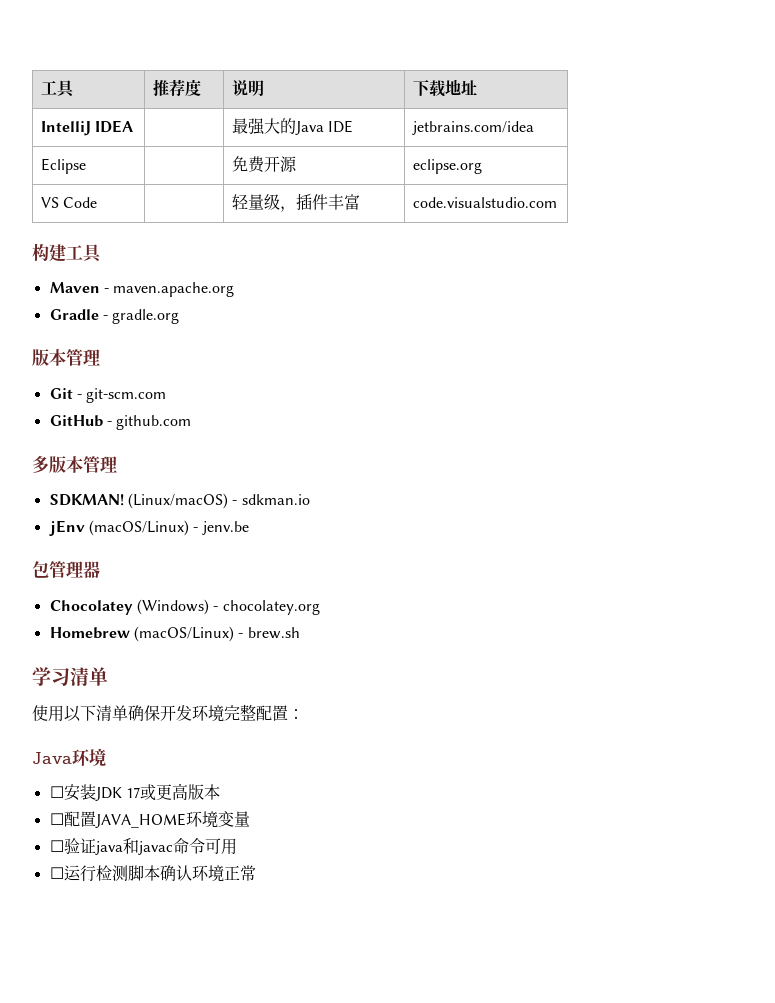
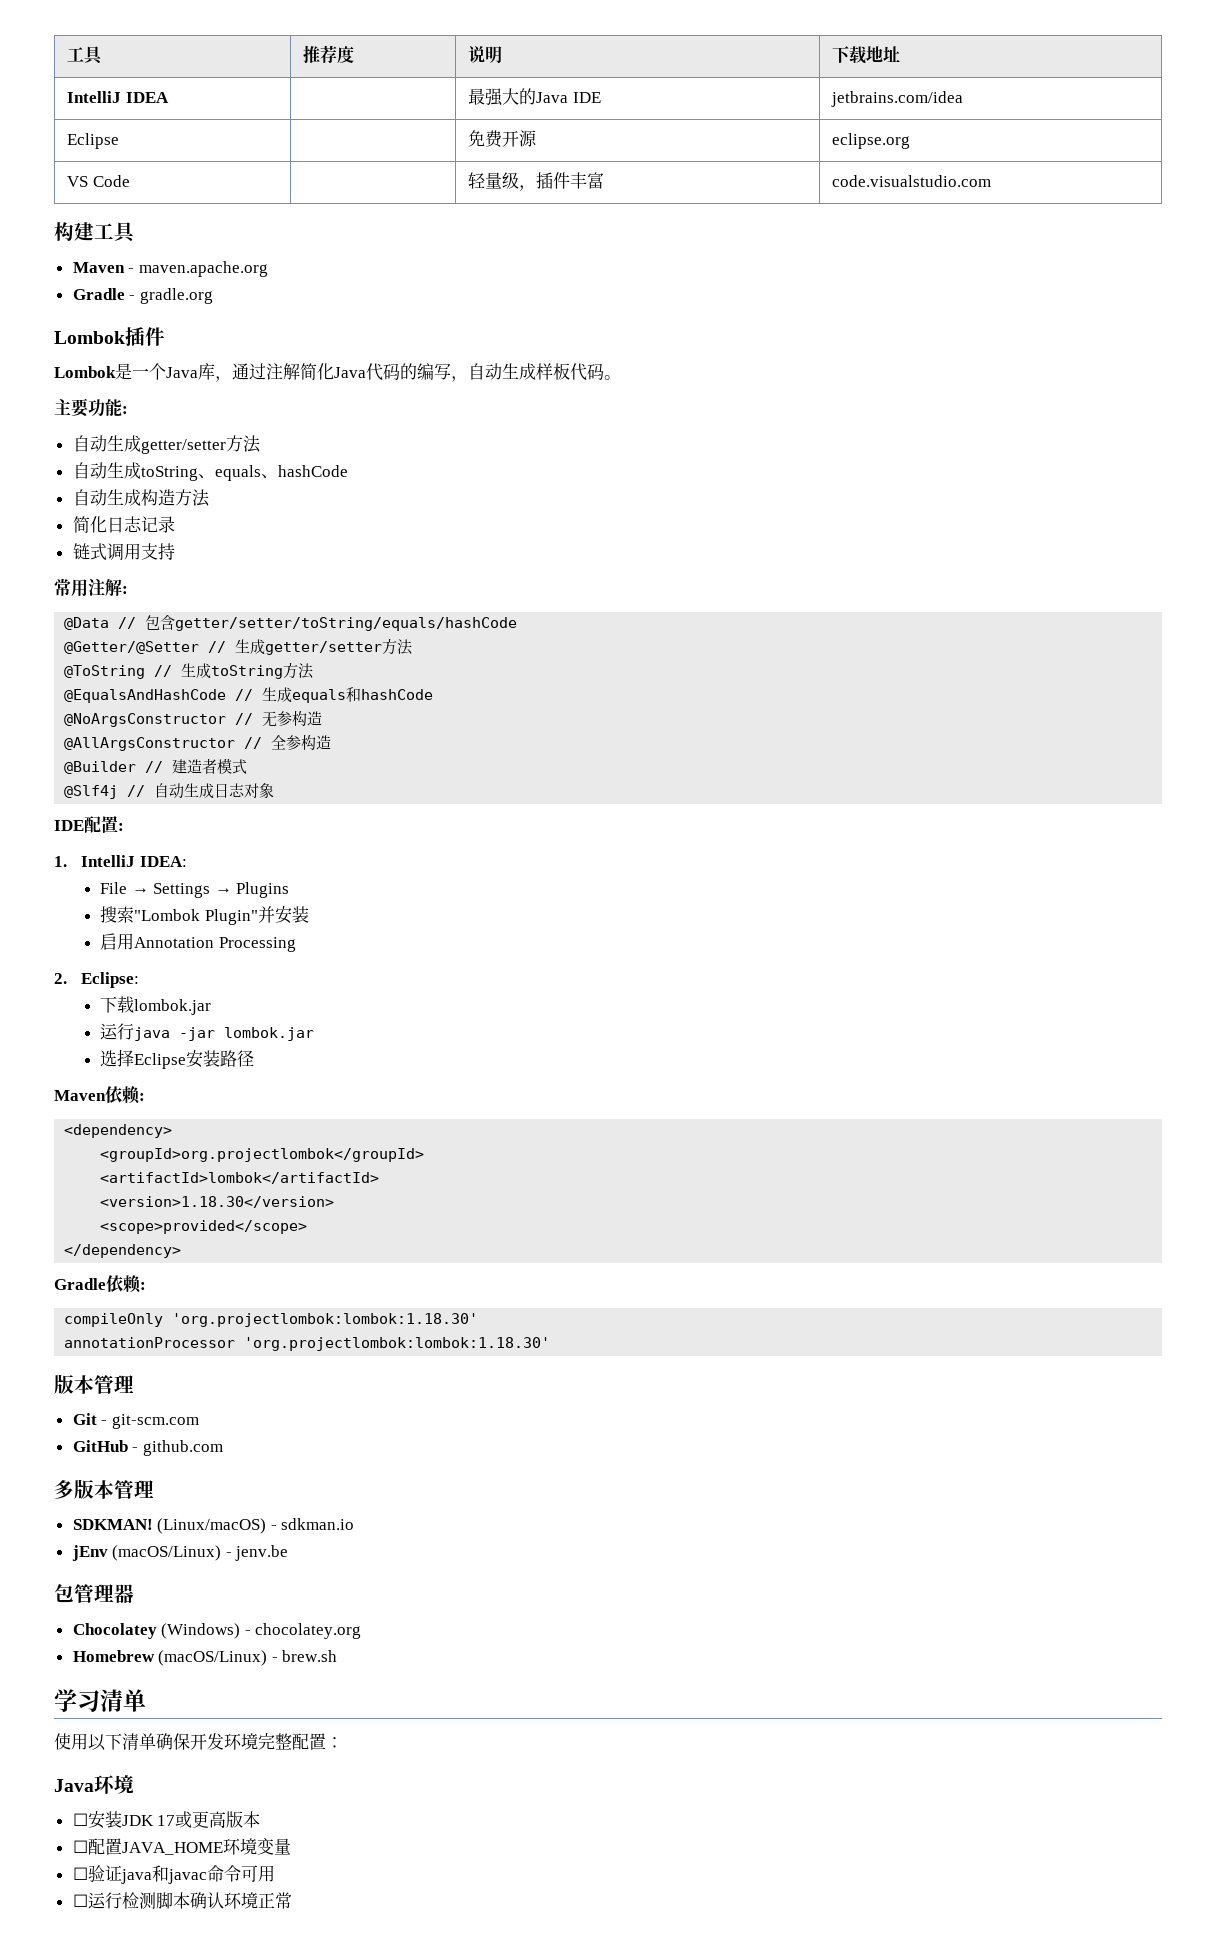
+ Lombok插件
+ Lombok是一个Java库，通过注解简化Java代码的编写，自动生成样板代码。
+ 主要功能:
+ 自动生成getter/setter方法
+ 自动生成toString、equals、hashCode
+ 自动生成构造方法
+ 简化日志记录
+ 链式调用支持
+ 常用注解:
+ @Data // 包含getter/setter/toString/equals/hashCode
+ @Getter/@Setter // 生成getter/setter方法
+ @ToString // 生成toString方法
+ @EqualsAndHashCode // 生成equals和hashCode
+ @NoArgsConstructor // 无参构造
+ @AllArgsConstructor // 全参构造
+ @Builder // 建造者模式
+ @Slf4j // 自动生成日志对象
+ IDE配置:
+ 1. IntelliJ IDEA:
+ File → Settings → Plugins
+ 搜索"Lombok Plugin"并安装
+ 启用Annotation Processing
+ 2. Eclipse:
+ 下载lombok.jar
+ 运行java -jar lombok.jar
+ 选择Eclipse安装路径
+ Maven依赖:
+ <dependency>
+ <groupId>org.projectlombok</groupId>
+ <artifactId>lombok</artifactId>
+ <version>1.18.30</version>
+ <scope>provided</scope>
+ </dependency>
+ Gradle依赖:
+ compileOnly 'org.projectlombok:lombok:1.18.30'
+ annotationProcessor 'org.projectlombok:lombok:1.18.30'

